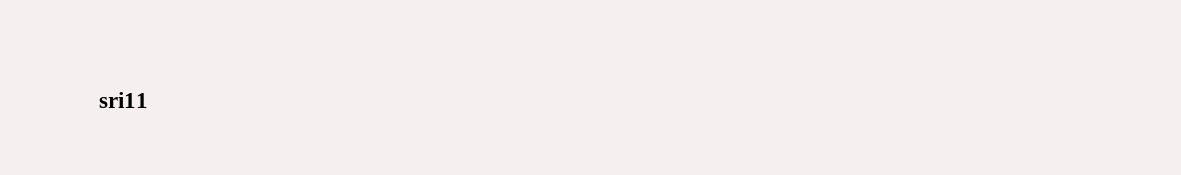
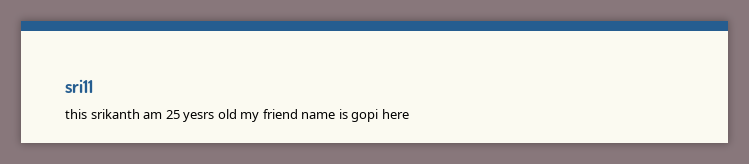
+ this srikanth am 25 yesrs old my friend name is gopi here

